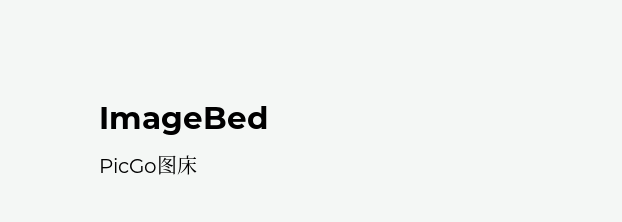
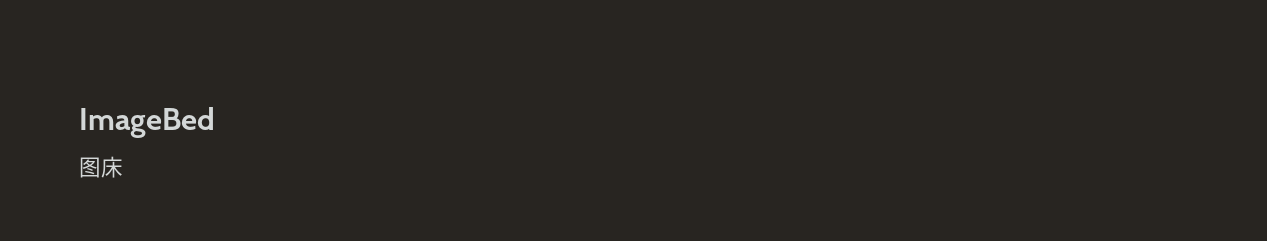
- PicGo图床
+ 图床

